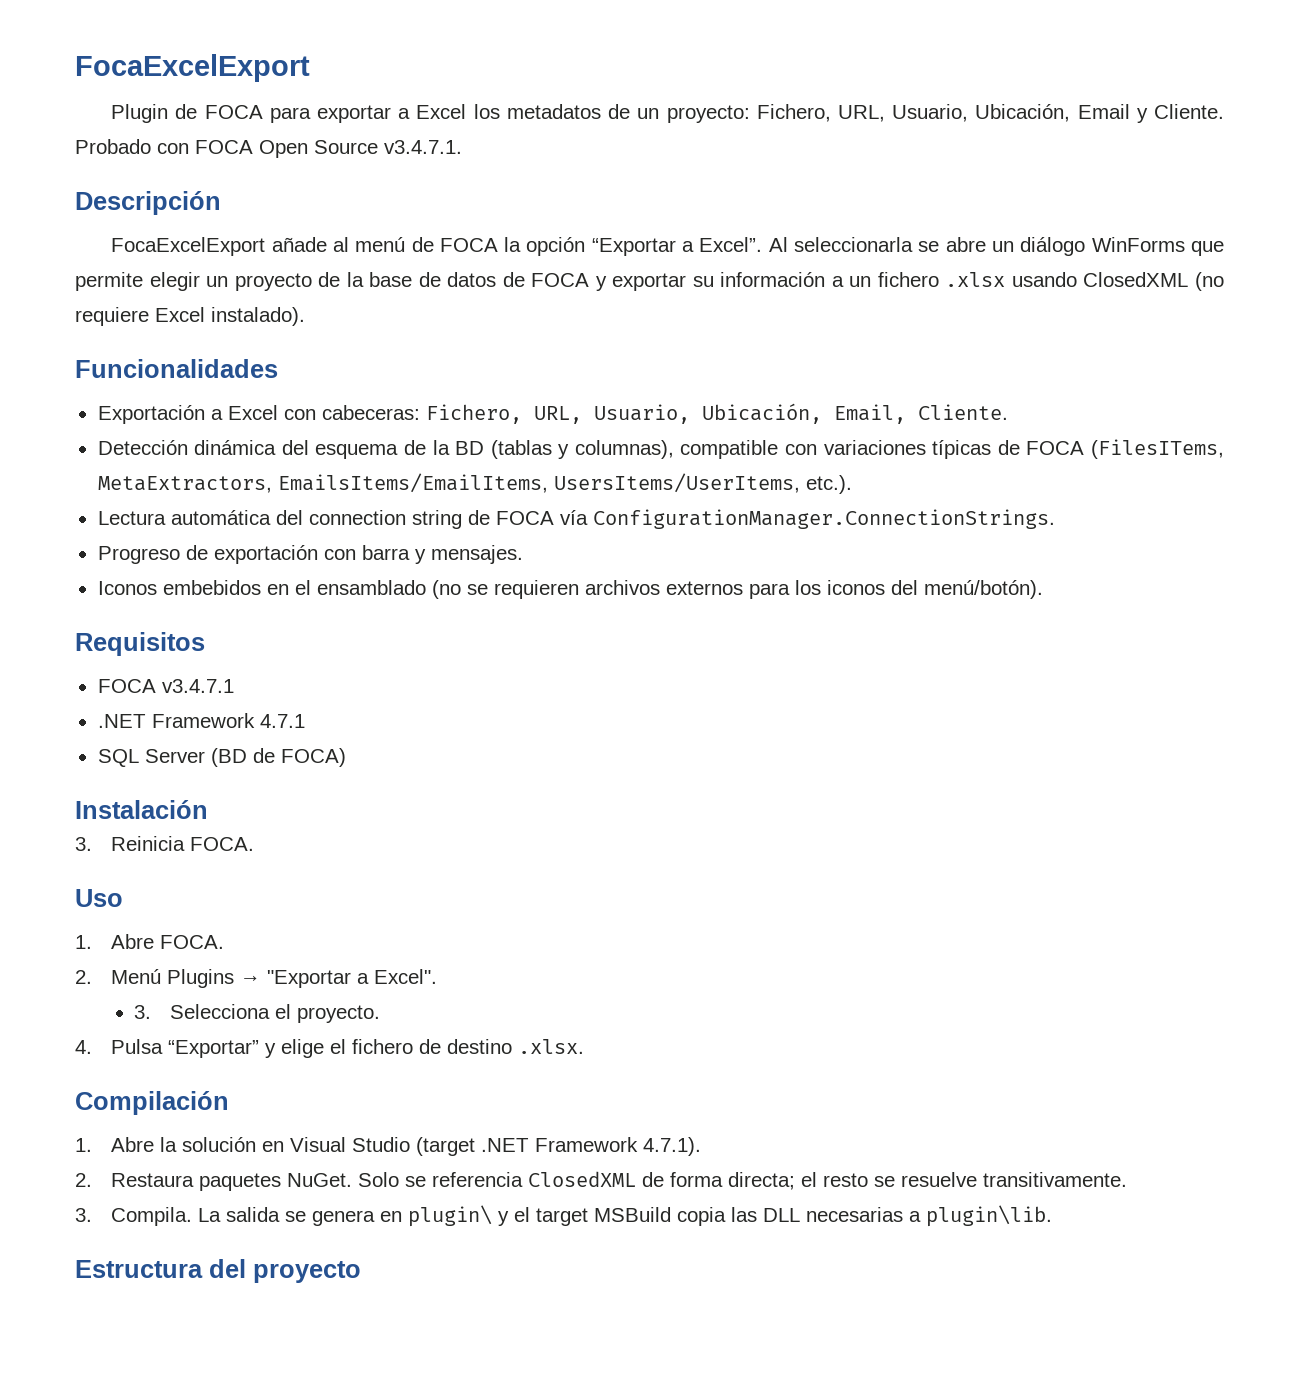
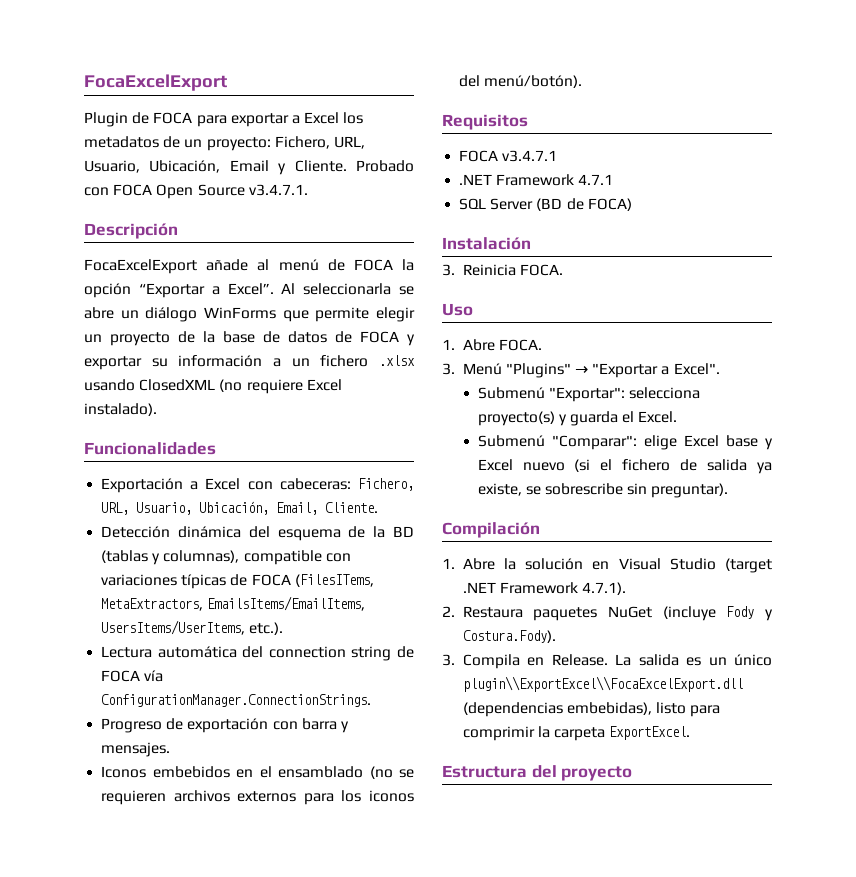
- 2. Menú Plugins → "Exportar a Excel".
+ 3. Menú "Plugins" → "Exportar a Excel".
- 3. Selecciona el proyecto.
- 4. Pulsa “Exportar” y elige el fichero de destino .xlsx.
+ Submenú "Exportar": selecciona proyecto(s) y guarda el Excel.
+ Submenú "Comparar": elige Excel base y Excel nuevo (si el fichero de salida ya existe, se sobrescribe sin preguntar).
- 2. Restaura paquetes NuGet. Solo se referencia ClosedXML de forma directa; el resto se resuelve transitivamente.
- 3. Compila. La salida se genera en plugin\ y el target MSBuild copia las DLL necesarias a plugin\lib.
+ 2. Restaura paquetes NuGet (incluye Fody y Costura.Fody).
+ 3. Compila en Release. La salida es un único plugin\\ExportExcel\\FocaExcelExport.dll (dependencias embebidas), listo para comprimir la carpeta ExportExcel.

